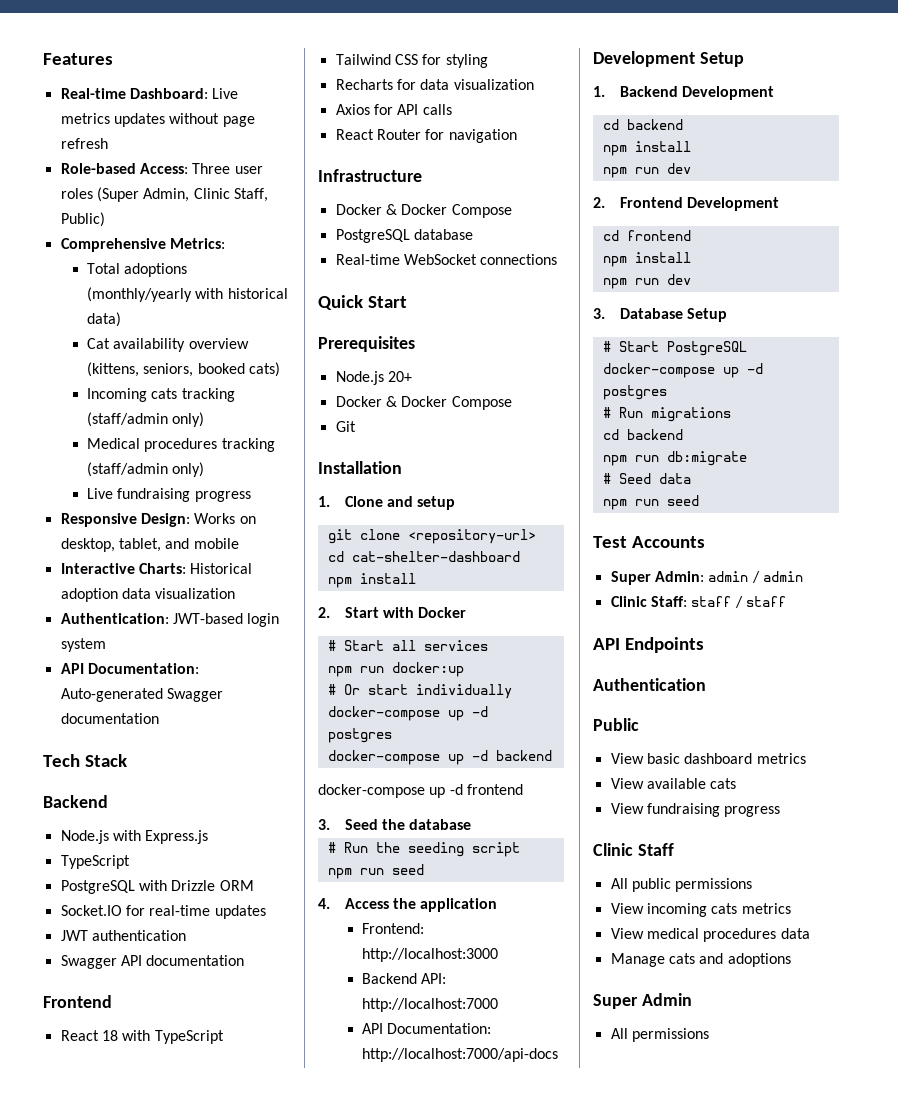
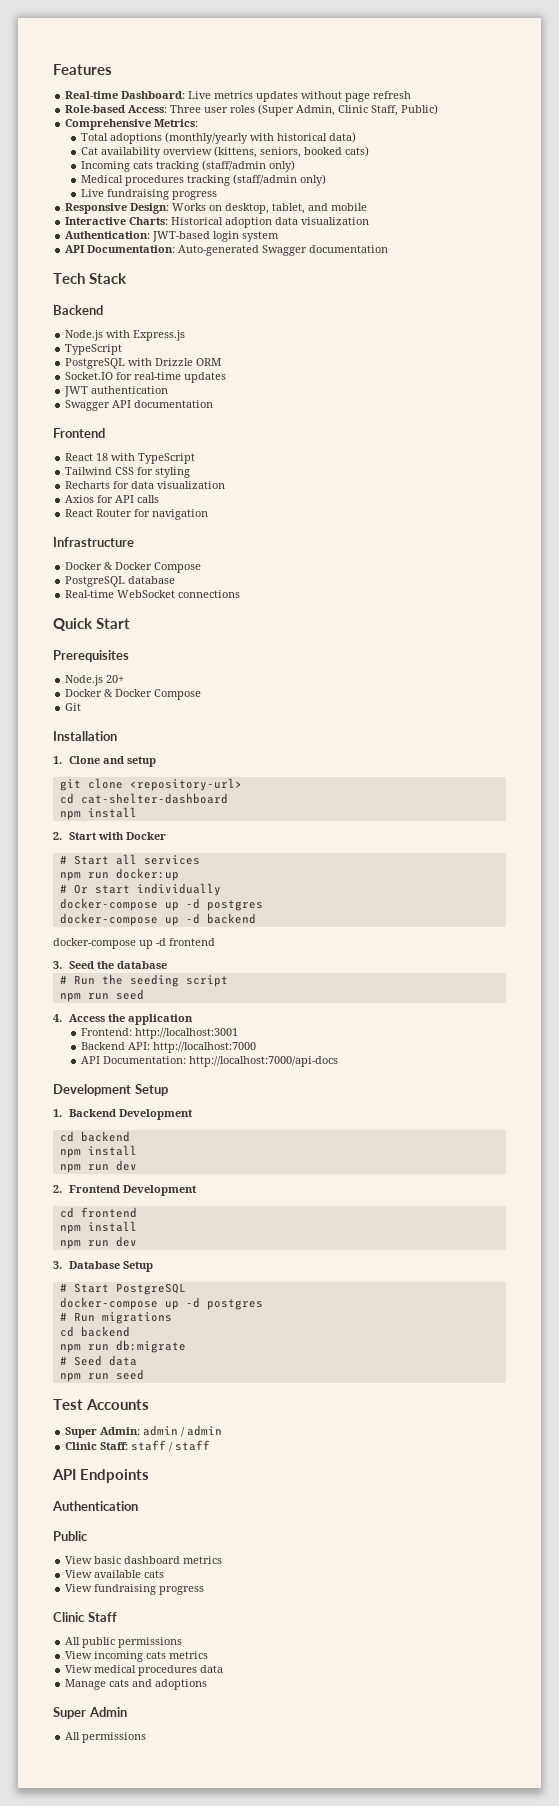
- Frontend: http://localhost:3000
+ Frontend: http://localhost:3001

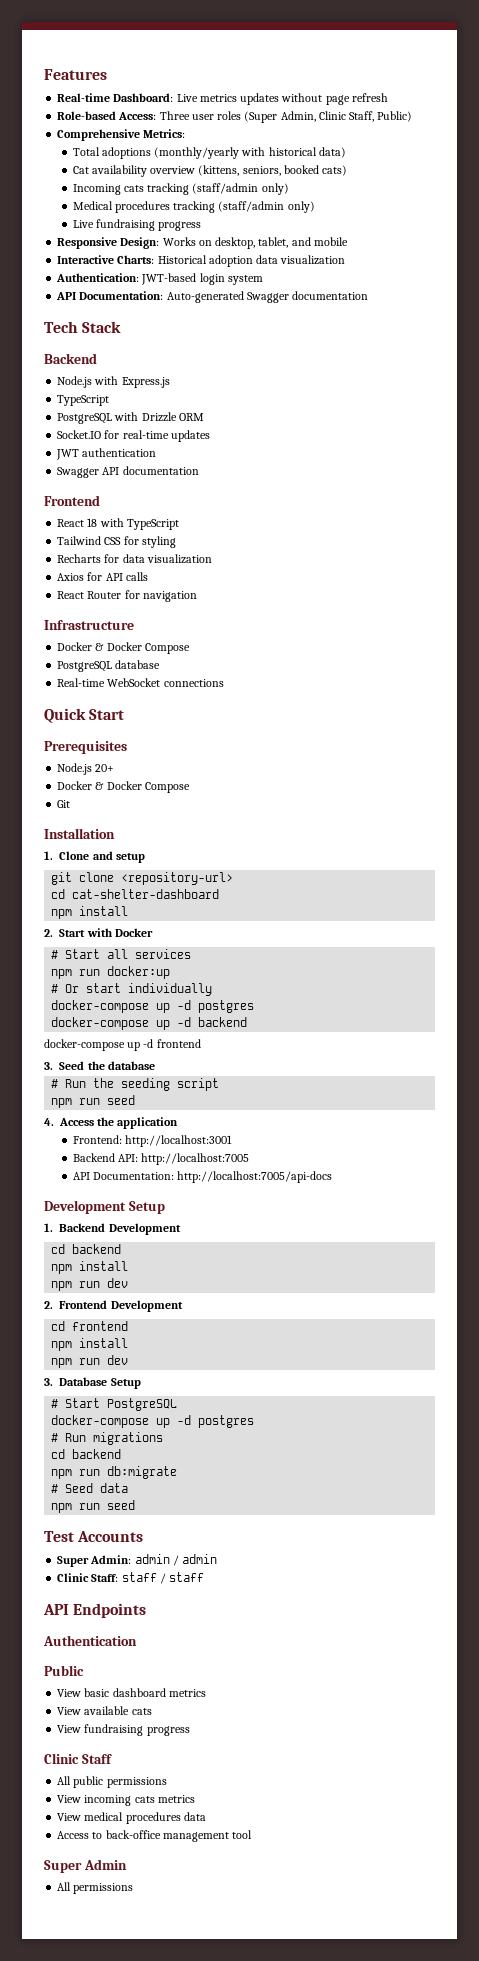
- Backend API: http://localhost:7000
- API Documentation: http://localhost:7000/api-docs
+ Backend API: http://localhost:7005
+ API Documentation: http://localhost:7005/api-docs
- Manage cats and adoptions
+ Access to back-office management tool

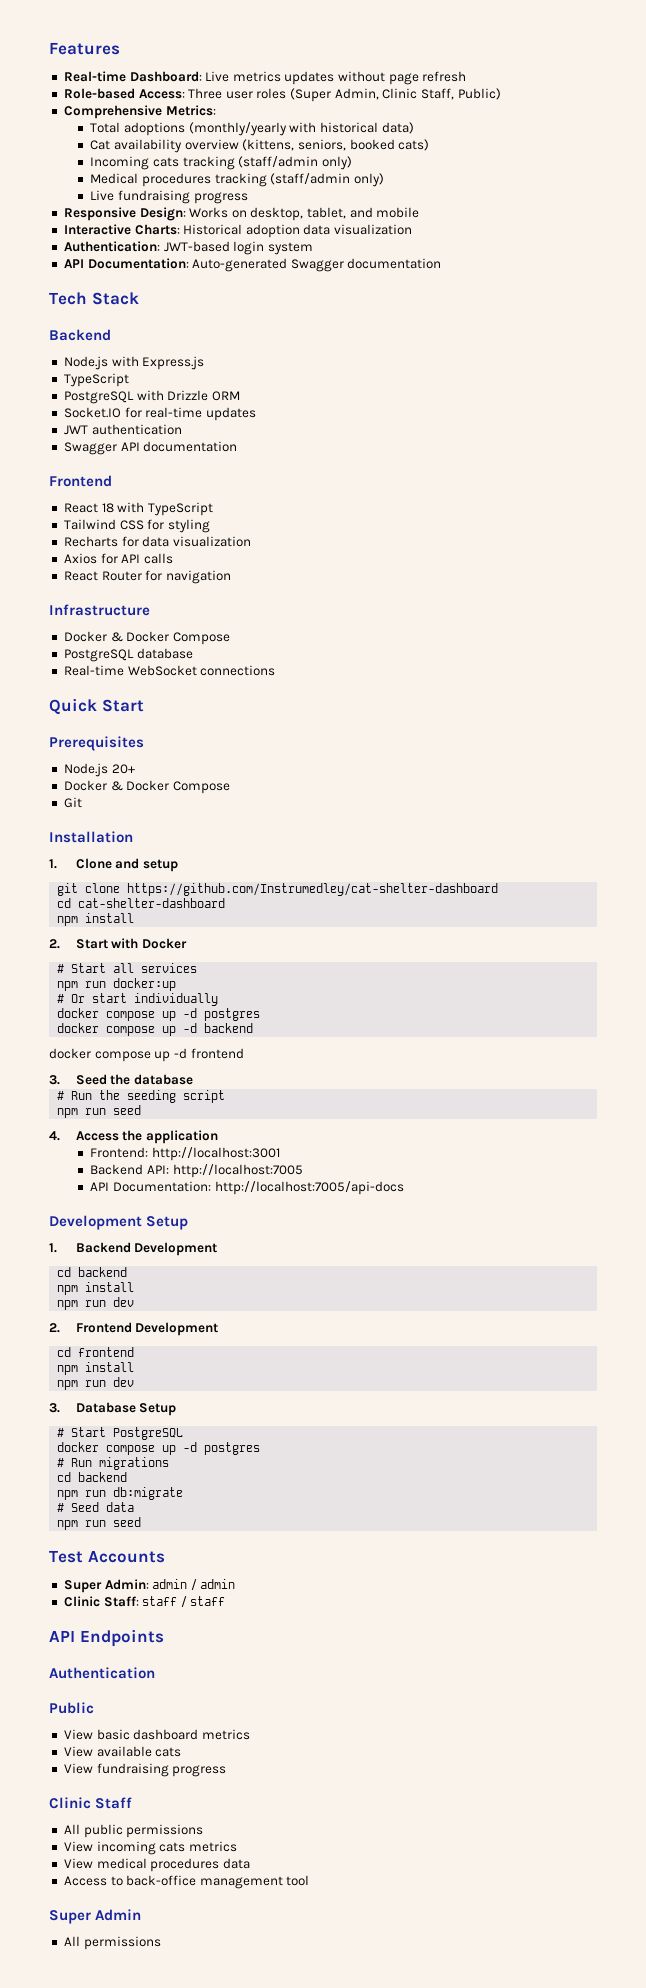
- git clone <repository-url>
+ git clone https://github.com/Instrumedley/cat-shelter-dashboard
  # Or start individually
- docker-compose up -d postgres
- docker-compose up -d backend
+ docker compose up -d postgres
+ docker compose up -d backend
- docker-compose up -d frontend
+ docker compose up -d frontend
  # Start PostgreSQL
- docker-compose up -d postgres
+ docker compose up -d postgres

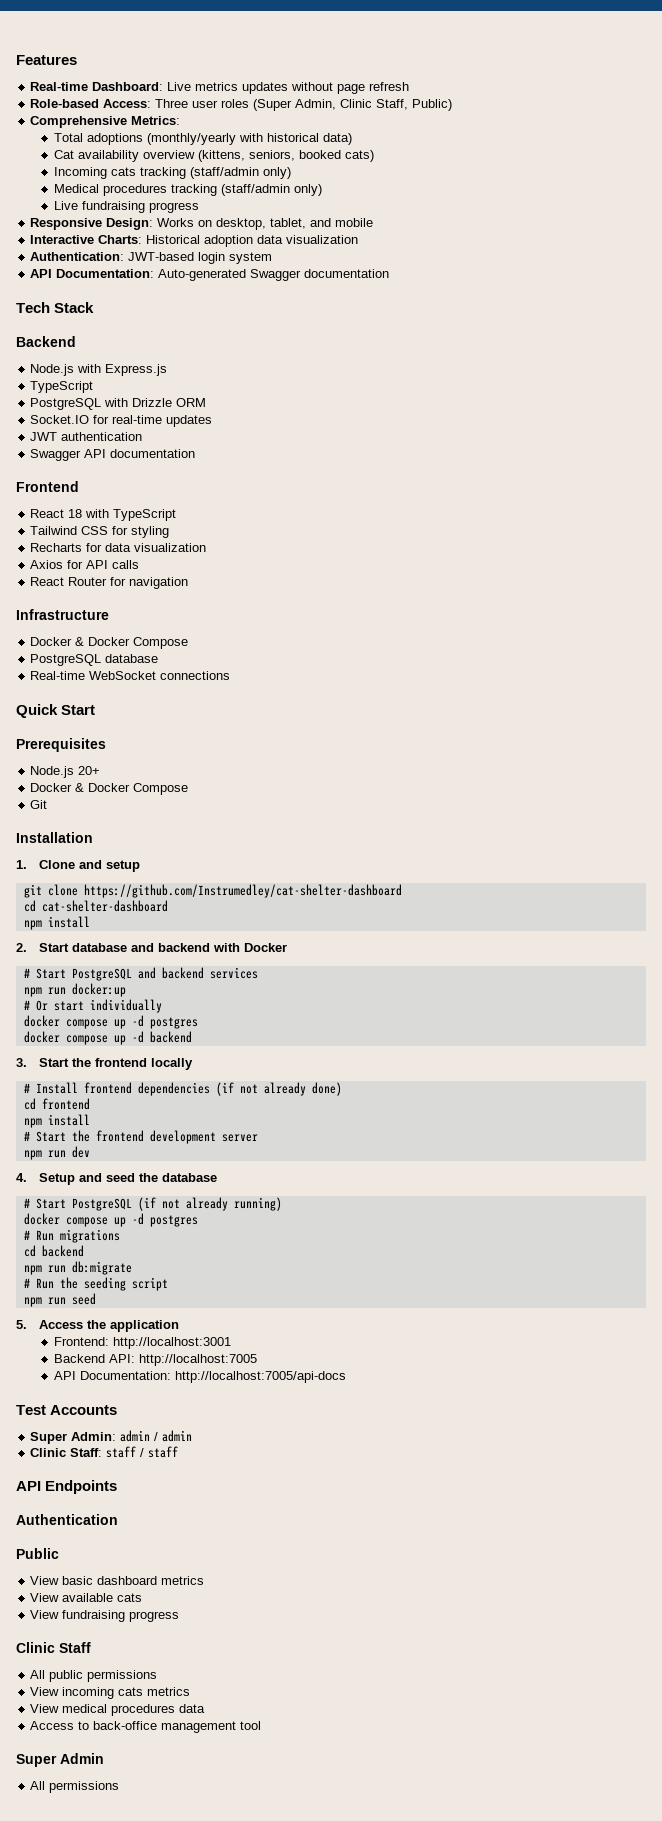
- 2. Start with Docker
+ 2. Start database and backend with Docker
- # Start all services
+ # Start PostgreSQL and backend services
- docker compose up -d frontend
- 3. Seed the database
+ 3. Start the frontend locally
+ # Install frontend dependencies (if not already done)
+ cd frontend
+ npm install
+ # Start the frontend development server
+ npm run dev
+ 4. Setup and seed the database
+ # Start PostgreSQL (if not already running)
+ docker compose up -d postgres
+ # Run migrations
+ cd backend
+ npm run db:migrate
- 4. Access the application
+ 5. Access the application
- Development Setup
- 1. Backend Development
- cd backend
- npm install
- npm run dev
- 2. Frontend Development
- cd frontend
- npm install
- npm run dev
- 3. Database Setup
- # Start PostgreSQL
- docker compose up -d postgres
- # Run migrations
- cd backend
- npm run db:migrate
- # Seed data
- npm run seed

